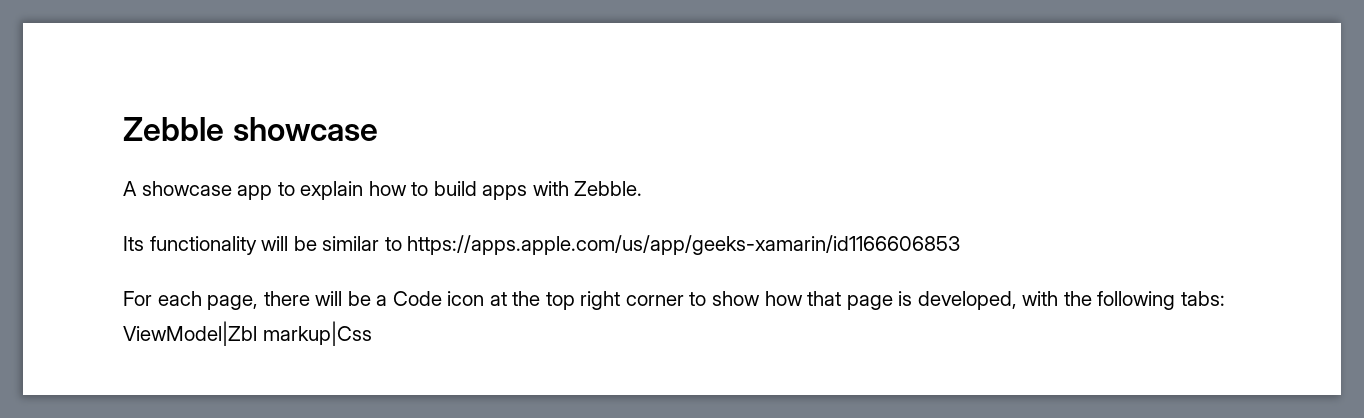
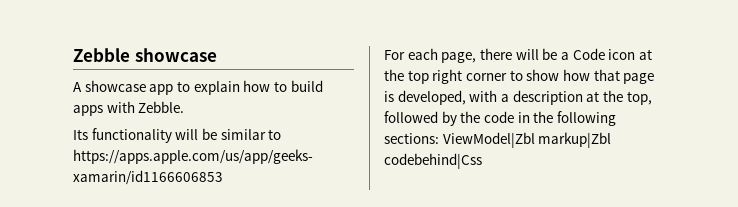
- For each page, there will be a Code icon at the top right corner to show how that page is developed, with the following tabs: ViewModel|Zbl markup|Css
+ For each page, there will be a Code icon at the top right corner to show how that page is developed, with a description at the top, followed by the code in the following sections: ViewModel|Zbl markup|Zbl codebehind|Css

